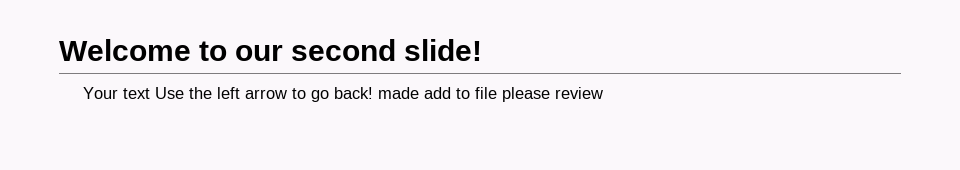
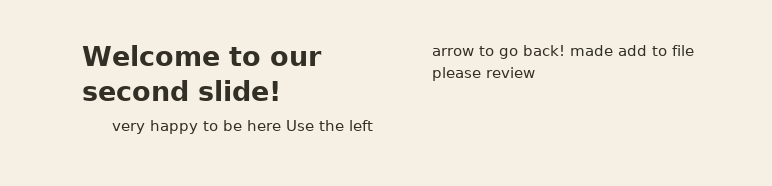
- Your text Use the left arrow to go back! made add to file please review
+ very happy to be here Use the left arrow to go back! made add to file please review

